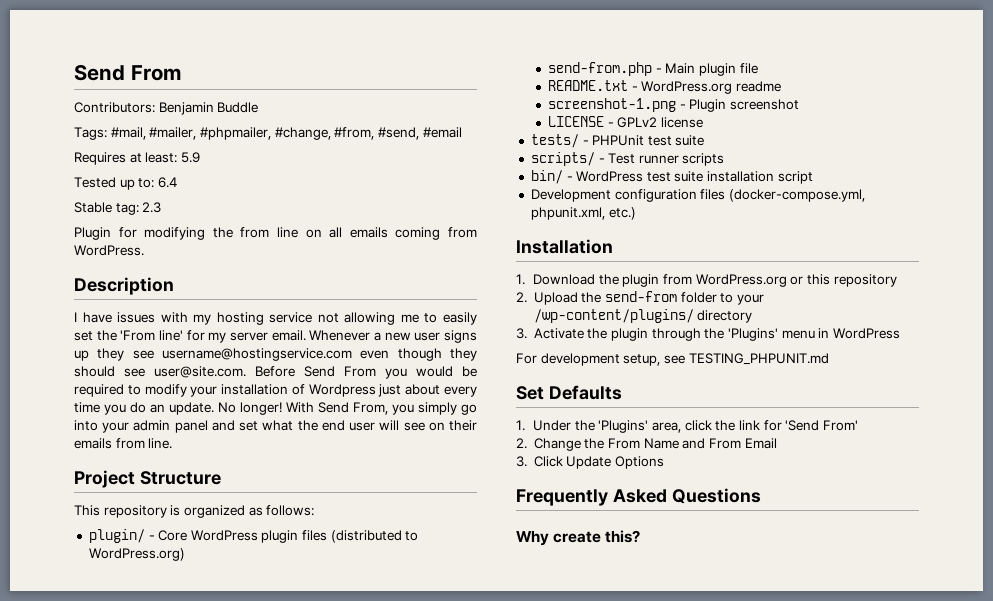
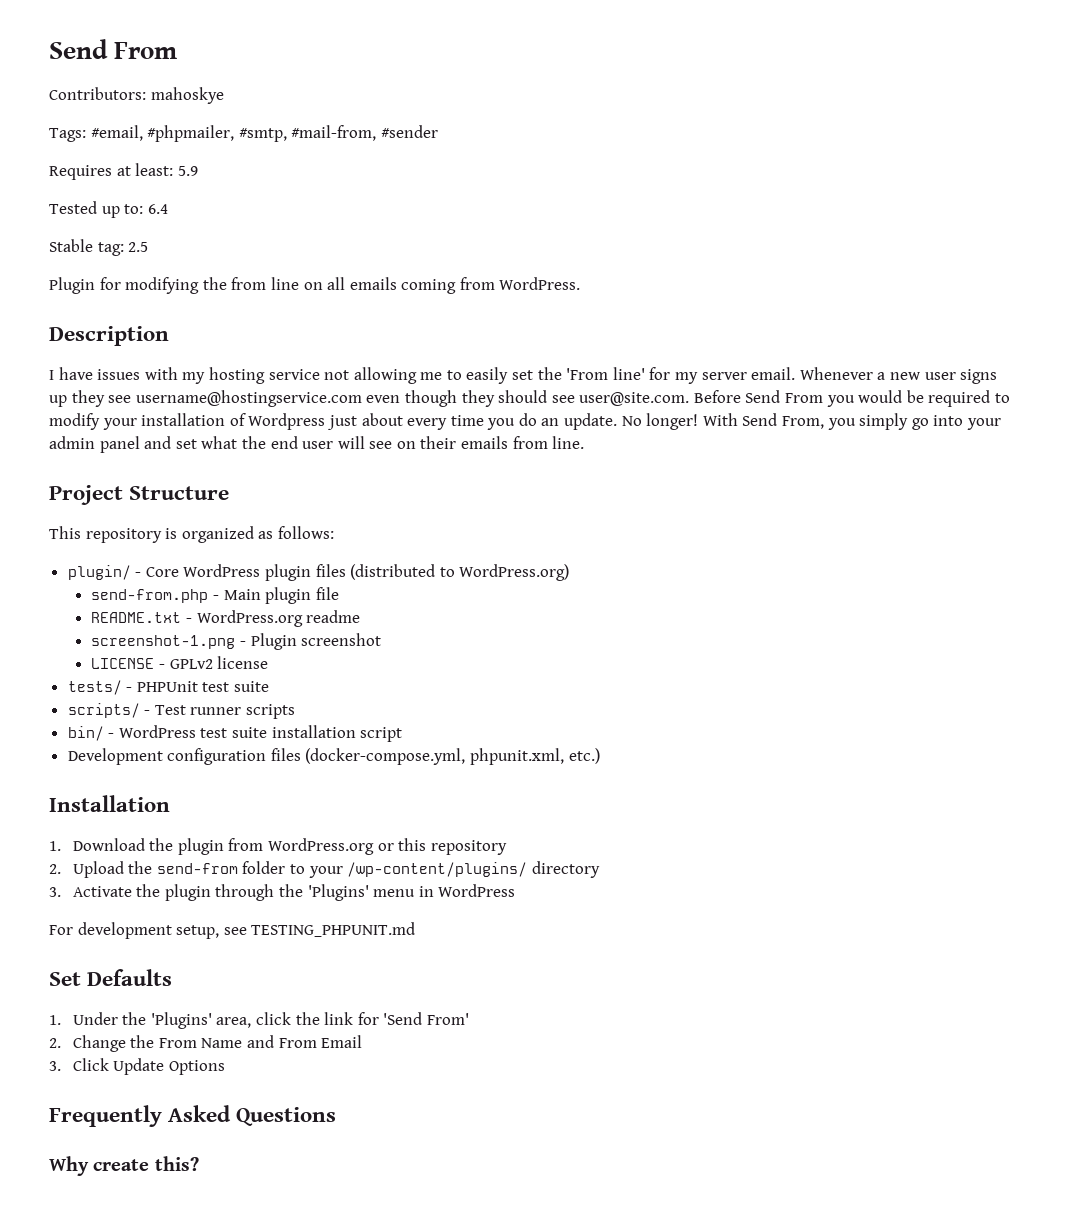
- Contributors: Benjamin Buddle
+ Contributors: mahoskye
- Tags: #mail, #mailer, #phpmailer, #change, #from, #send, #email
+ Tags: #email, #phpmailer, #smtp, #mail-from, #sender
- Stable tag: 2.3
+ Stable tag: 2.5

